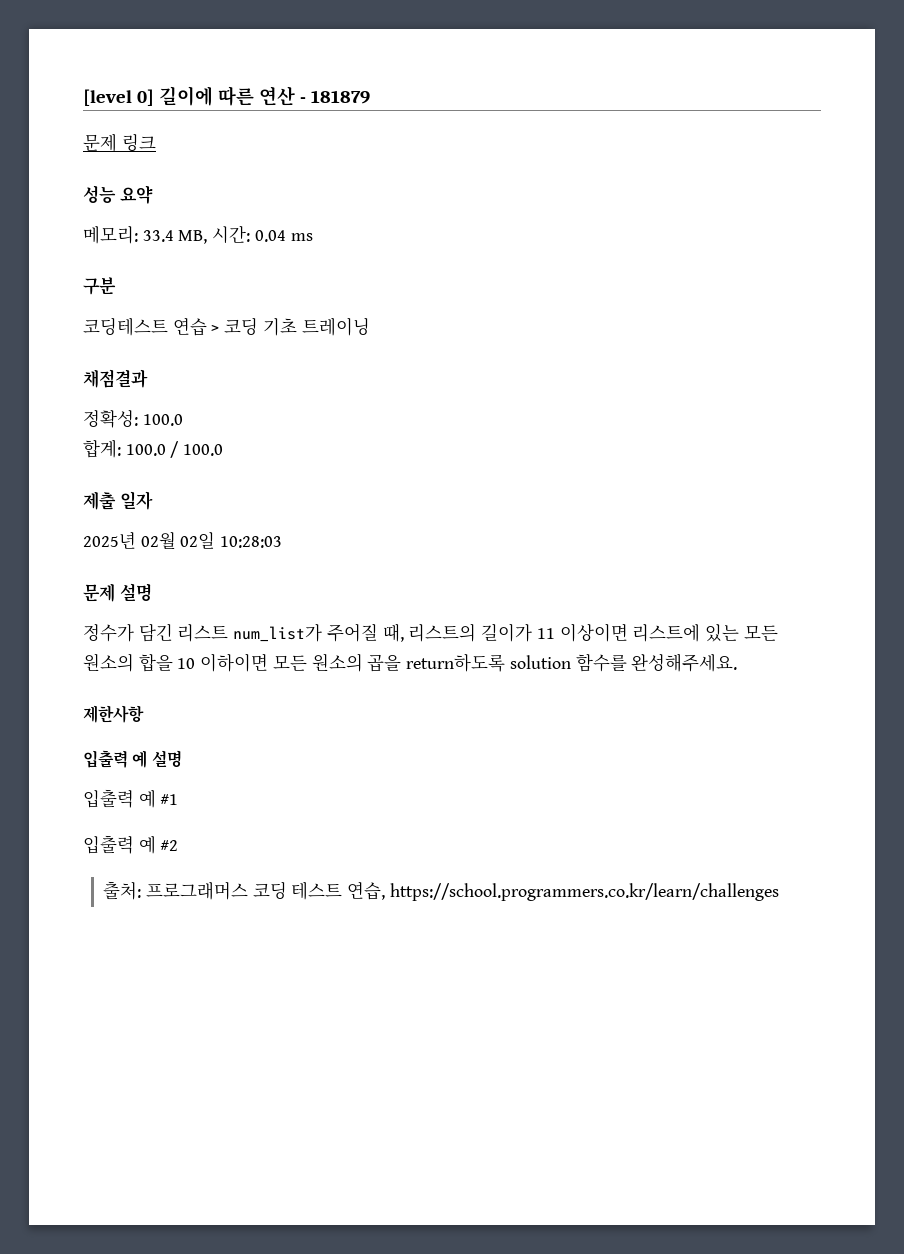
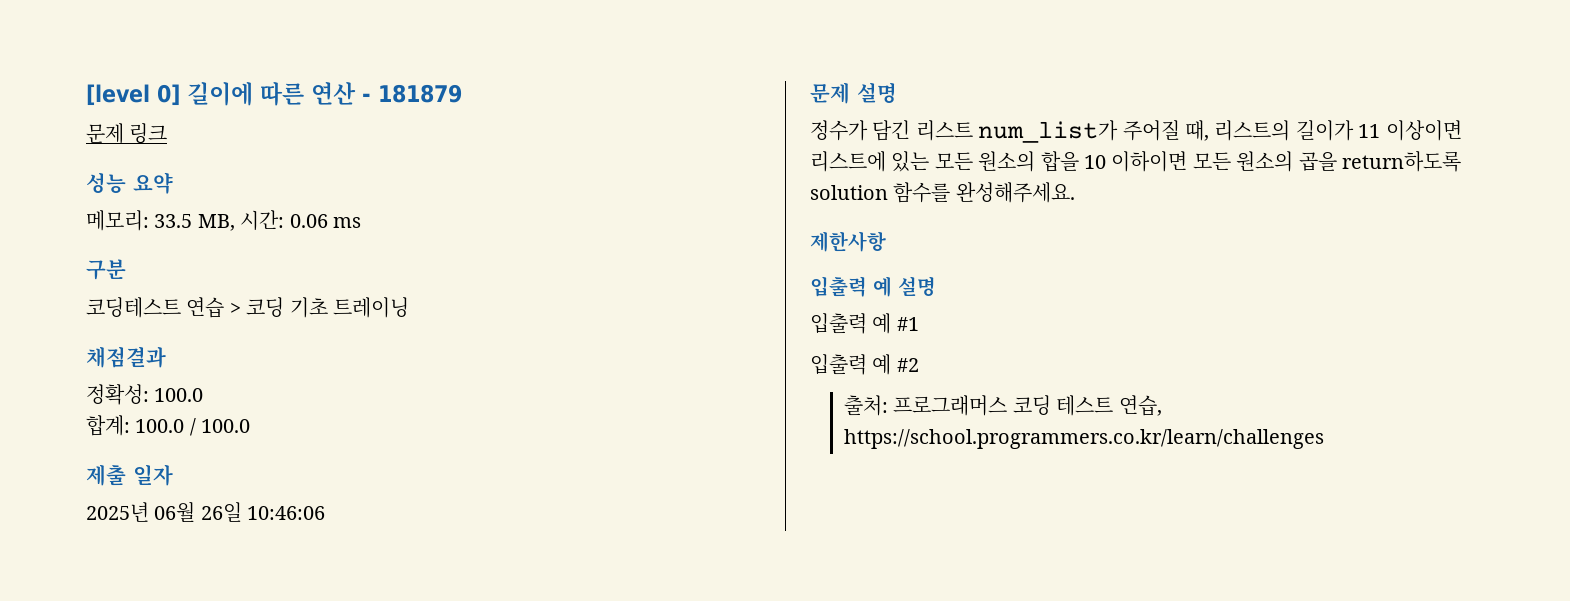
- 메모리: 33.4 MB, 시간: 0.04 ms
+ 메모리: 33.5 MB, 시간: 0.06 ms
- 2025년 02월 02일 10:28:03
+ 2025년 06월 26일 10:46:06

